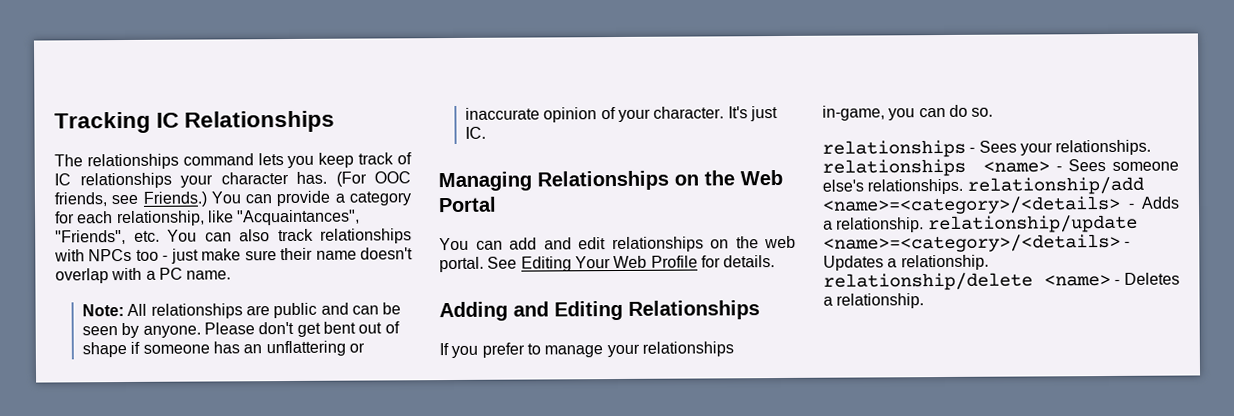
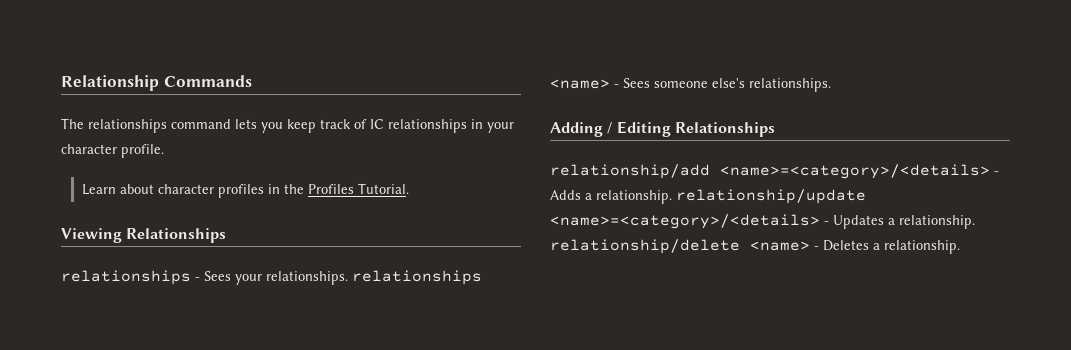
- Tracking IC Relationships
+ Relationship Commands
- The relationships command lets you keep track of IC relationships your character has. (For OOC friends, see Friends.) You can provide a category for each relationship, like "Acquaintances", "Friends", etc. You can also track relationships with NPCs too - just make sure their name doesn't overlap with a PC name.
- Note: All relationships are public and can be seen by anyone. Please don't get bent out of shape if someone has an unflattering or inaccurate opinion of your character. It's just IC.
- Managing Relationships on the Web Portal
- You can add and edit relationships on the web portal. See Editing Your Web Profile for details.
- Adding and Editing Relationships
- If you prefer to manage your relationships in-game, you can do so.
+ The relationships command lets you keep track of IC relationships in your character profile.
+ Learn about character profiles in the Profiles Tutorial.
+ Viewing Relationships
- relationships - Sees your relationships. relationships <name> - Sees someone else's relationships. relationship/add <name>=<category>/<details> - Adds a relationship. relationship/update <name>=<category>/<details> - Updates a relationship. relationship/delete <name> - Deletes a relationship.
+ relationships - Sees your relationships. relationships <name> - Sees someone else's relationships.
+ Adding / Editing Relationships
+ relationship/add <name>=<category>/<details> - Adds a relationship. relationship/update <name>=<category>/<details> - Updates a relationship. relationship/delete <name> - Deletes a relationship.

